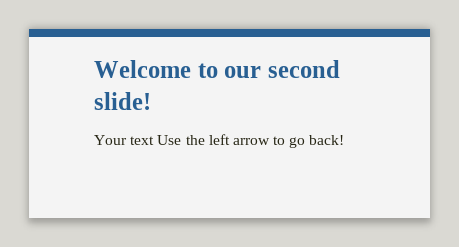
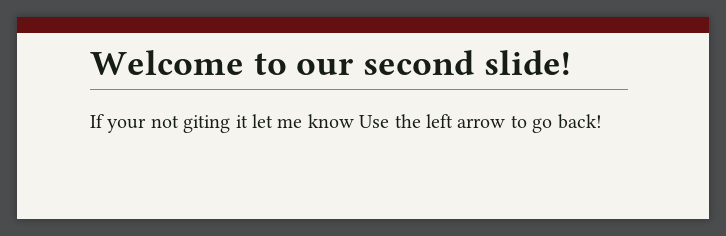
- Your text Use the left arrow to go back!
+ If your not giting it let me know Use the left arrow to go back!

